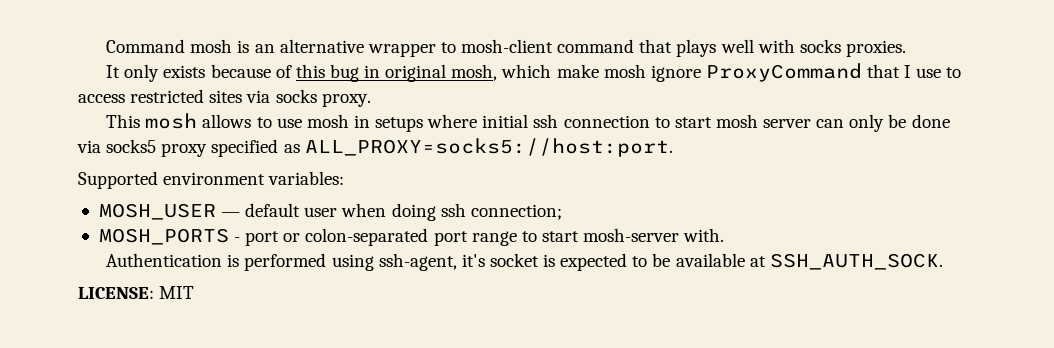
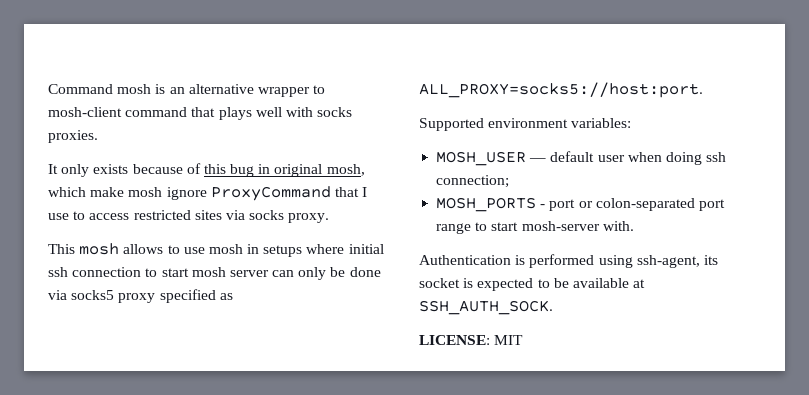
- Authentication is performed using ssh-agent, it's socket is expected to be available at SSH_AUTH_SOCK.
+ Authentication is performed using ssh-agent, its socket is expected to be available at SSH_AUTH_SOCK.

